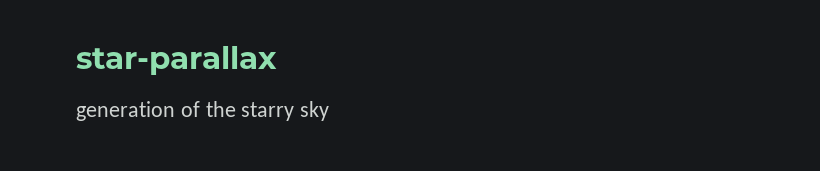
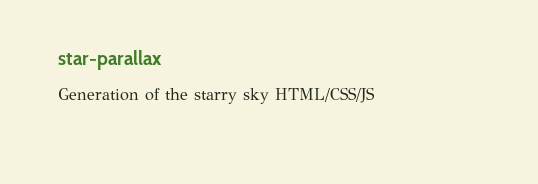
- generation of the starry sky
+ Generation of the starry sky HTML/CSS/JS

